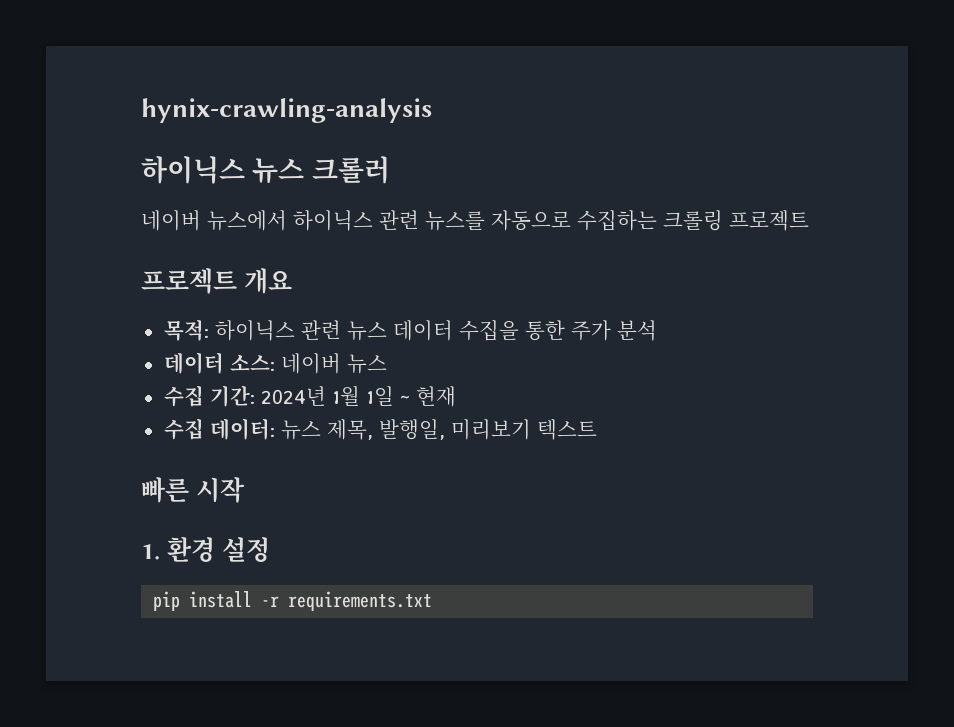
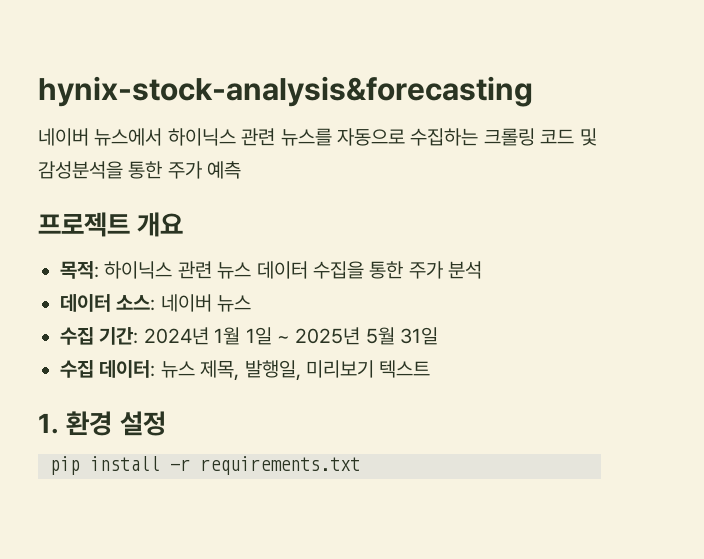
- hynix-crawling-analysis
- 하이닉스 뉴스 크롤러
+ hynix-stock-analysis&forecasting
- 네이버 뉴스에서 하이닉스 관련 뉴스를 자동으로 수집하는 크롤링 프로젝트
+ 네이버 뉴스에서 하이닉스 관련 뉴스를 자동으로 수집하는 크롤링 코드 및 감성분석을 통한 주가 예측
- 수집 기간: 2024년 1월 1일 ~ 현재
+ 수집 기간: 2024년 1월 1일 ~ 2025년 5월 31일
- 빠른 시작

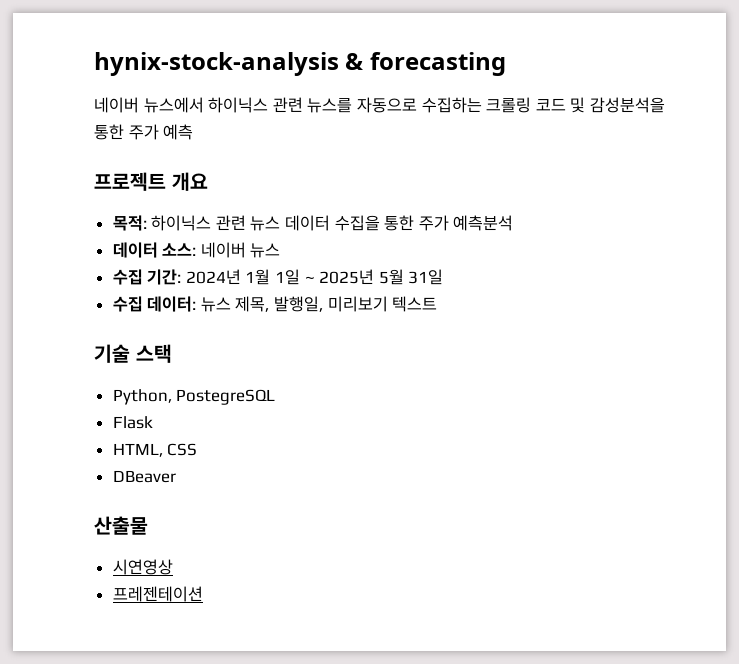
- hynix-stock-analysis&forecasting
+ hynix-stock-analysis & forecasting
- 목적: 하이닉스 관련 뉴스 데이터 수집을 통한 주가 분석
+ 목적: 하이닉스 관련 뉴스 데이터 수집을 통한 주가 예측분석
- 1. 환경 설정
- pip install -r requirements.txt
+ 기술 스택
+ Python, PostegreSQL
+ Flask
+ HTML, CSS
+ DBeaver
+ 산출물
+ 시연영상
+ 프레젠테이션

